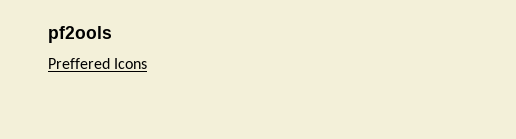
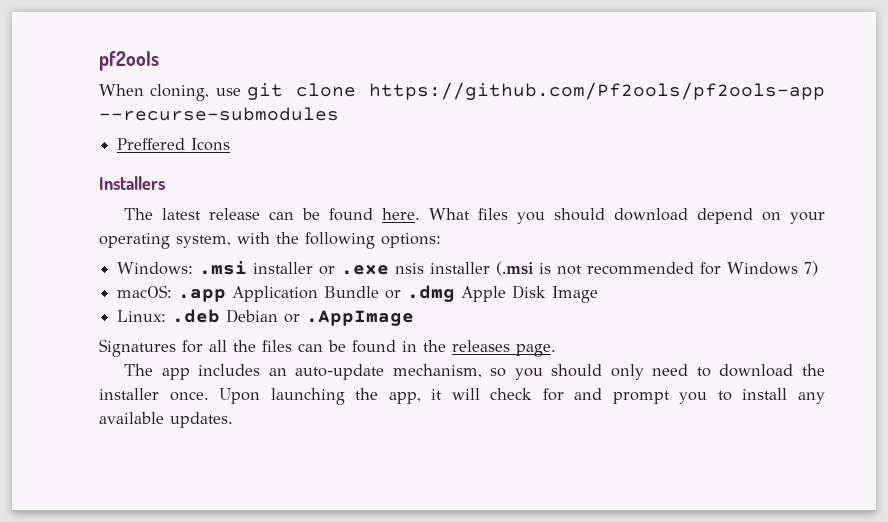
+ When cloning, use git clone https://github.com/Pf2ools/pf2ools-app --recurse-submodules
  Preffered Icons
+ Installers
+ The latest release can be found here. What files you should download depend on your operating system, with the following options:
+ Windows: .msi installer or .exe nsis installer (.msi is not recommended for Windows 7)
+ macOS: .app Application Bundle or .dmg Apple Disk Image
+ Linux: .deb Debian or .AppImage
+ Signatures for all the files can be found in the releases page.
+ The app includes an auto-update mechanism, so you should only need to download the installer once. Upon launching the app, it will check for and prompt you to install any available updates.

